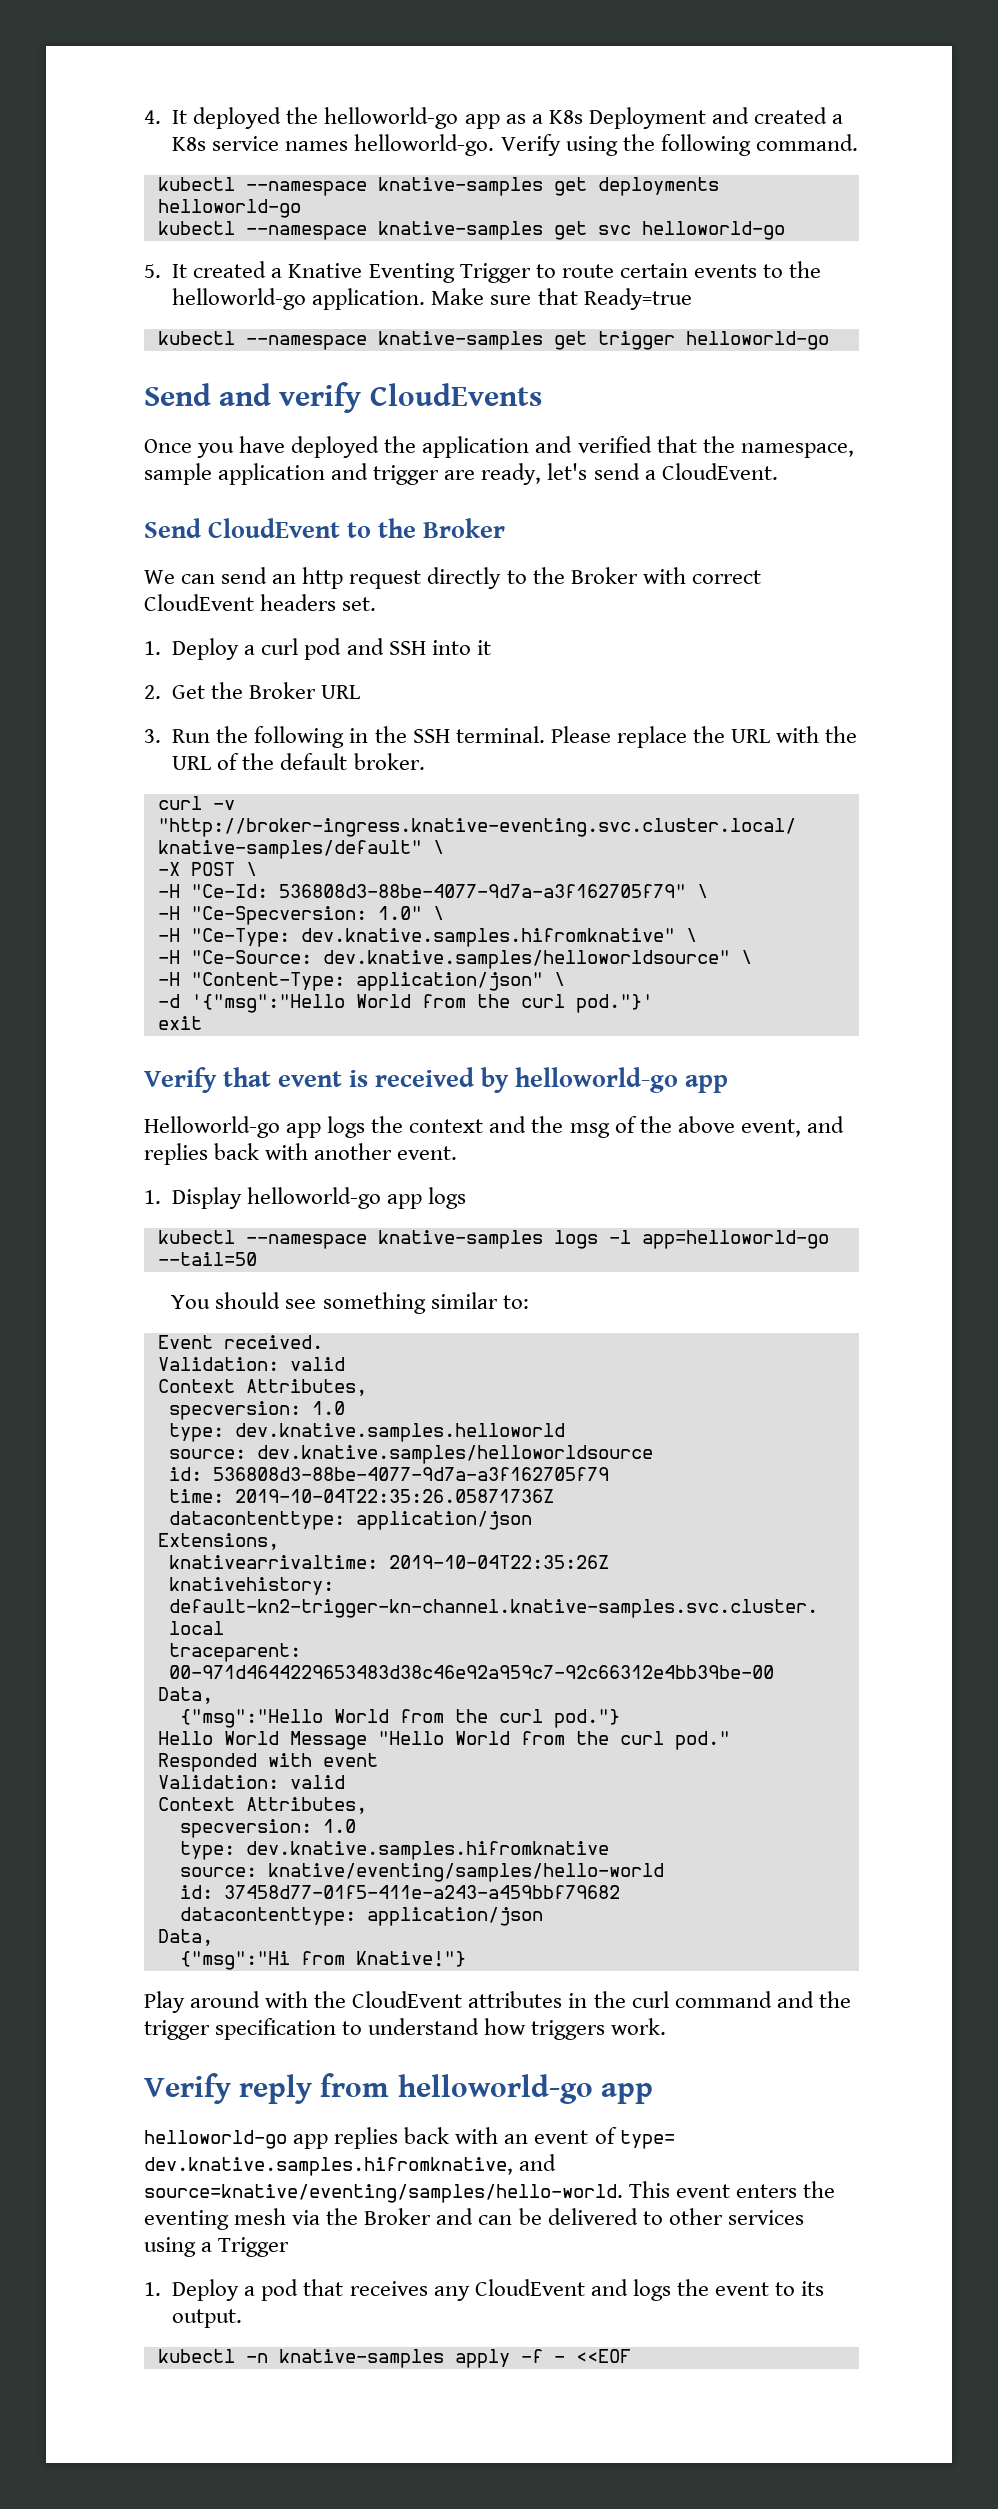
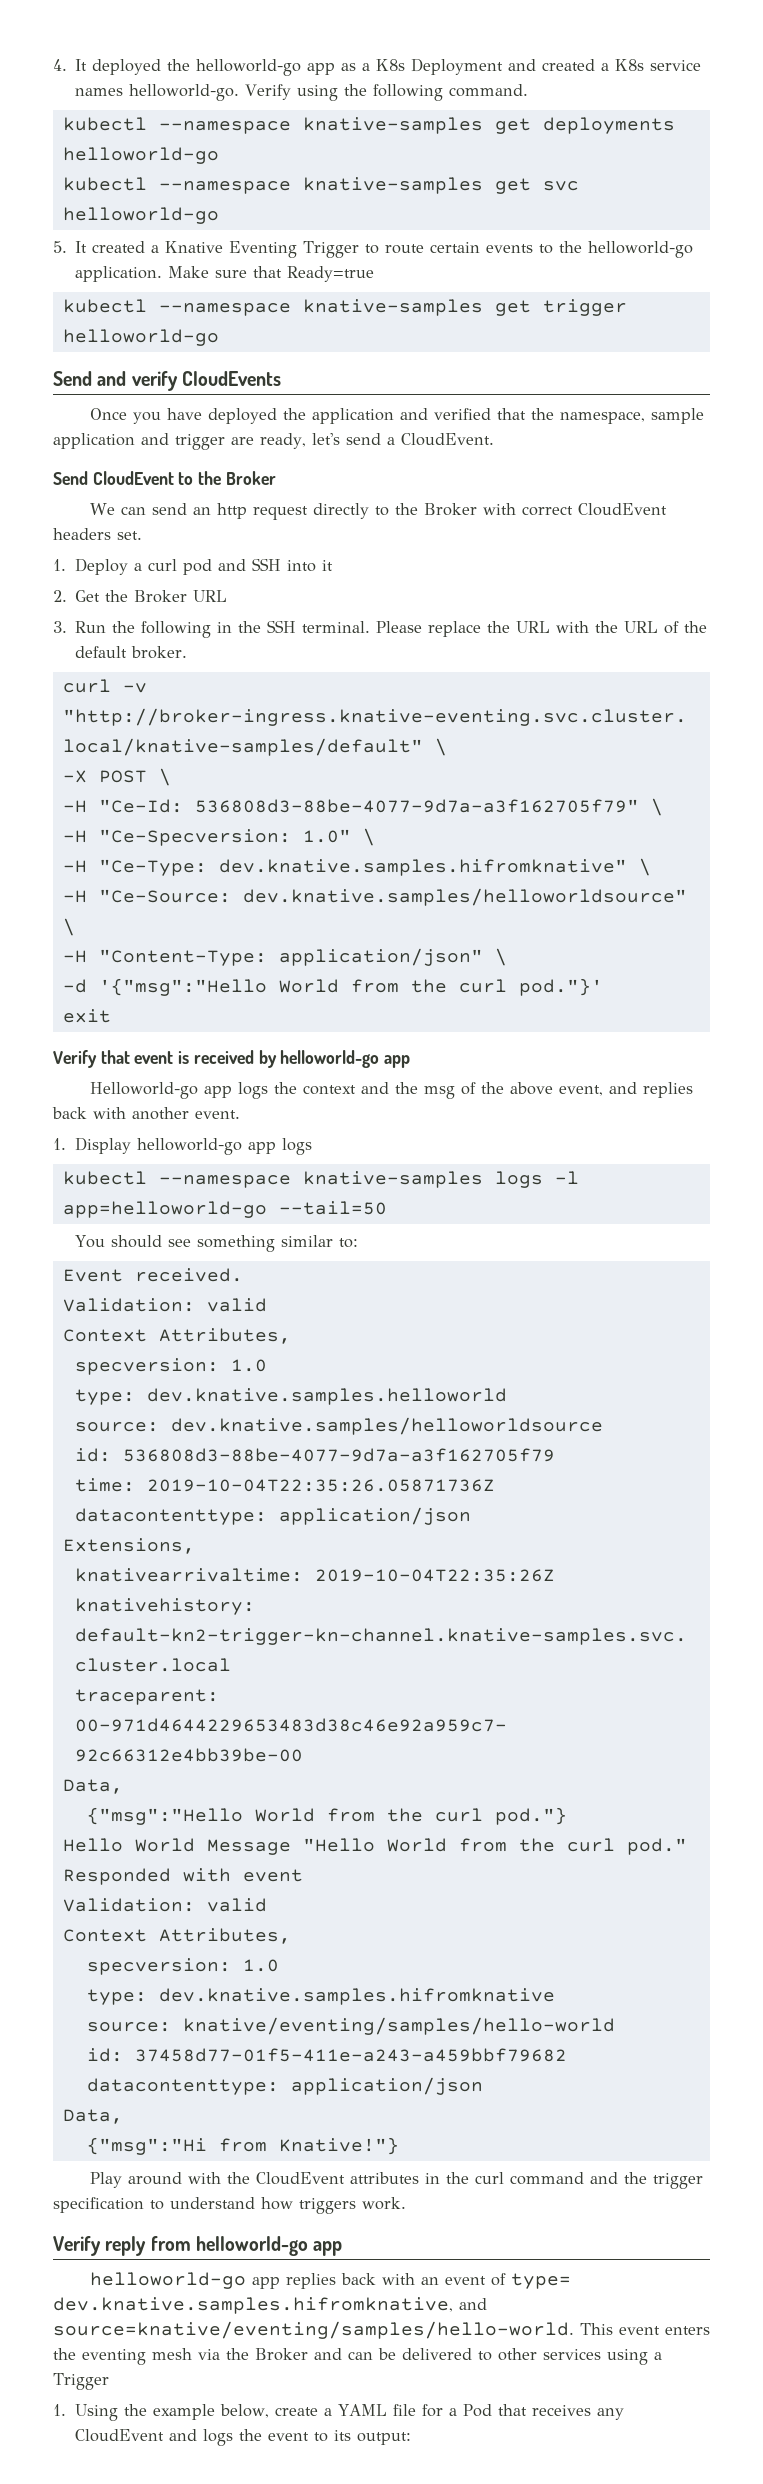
- 1. Deploy a pod that receives any CloudEvent and logs the event to its output.
- kubectl -n knative-samples apply -f - <<EOF
+ 1. Using the example below, create a YAML file for a Pod that receives any CloudEvent and logs the event to its output:

